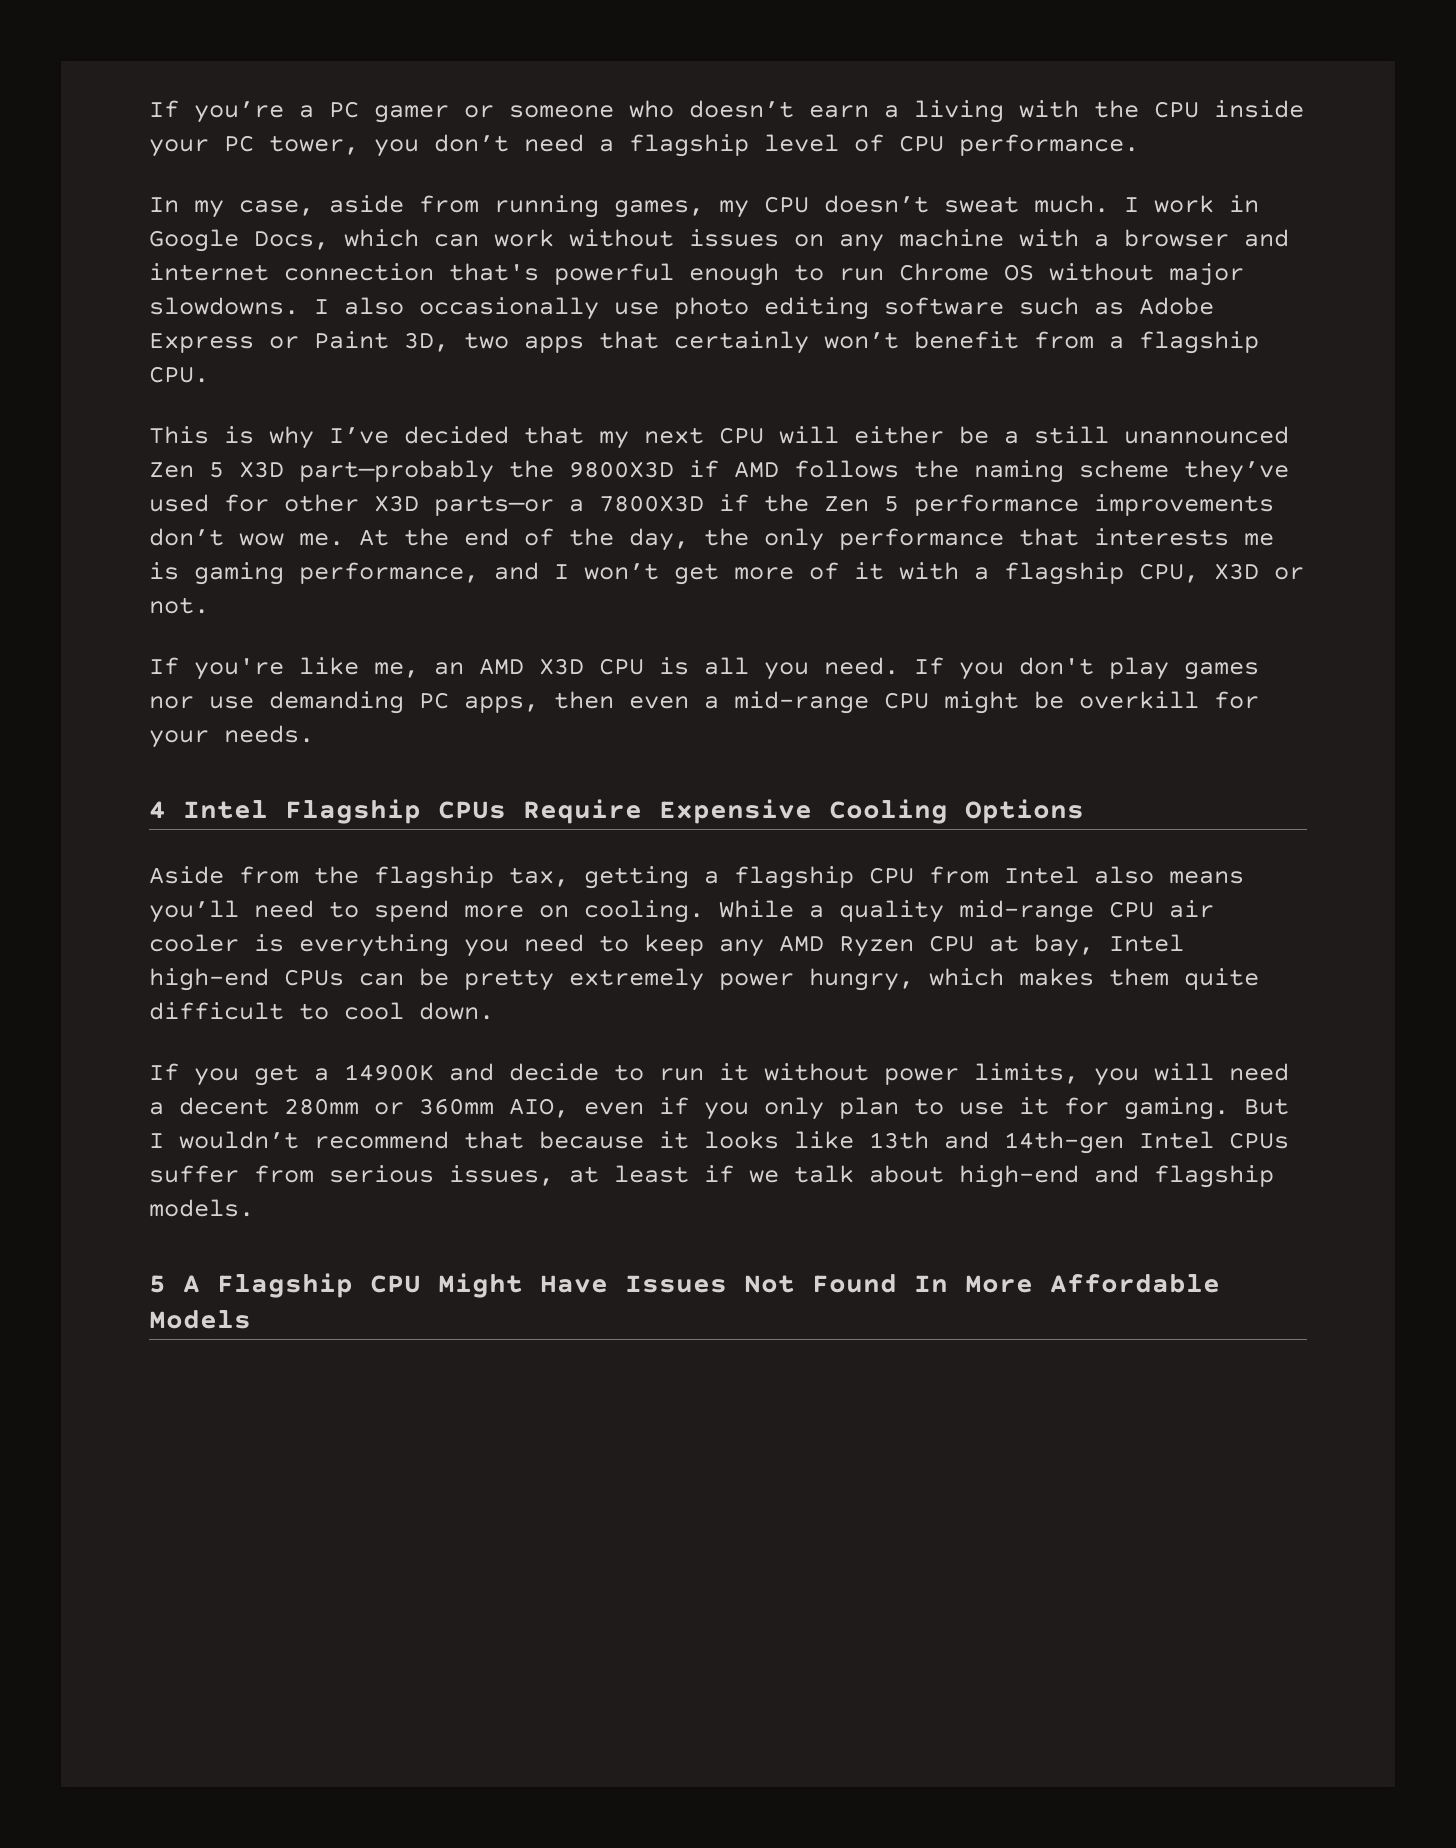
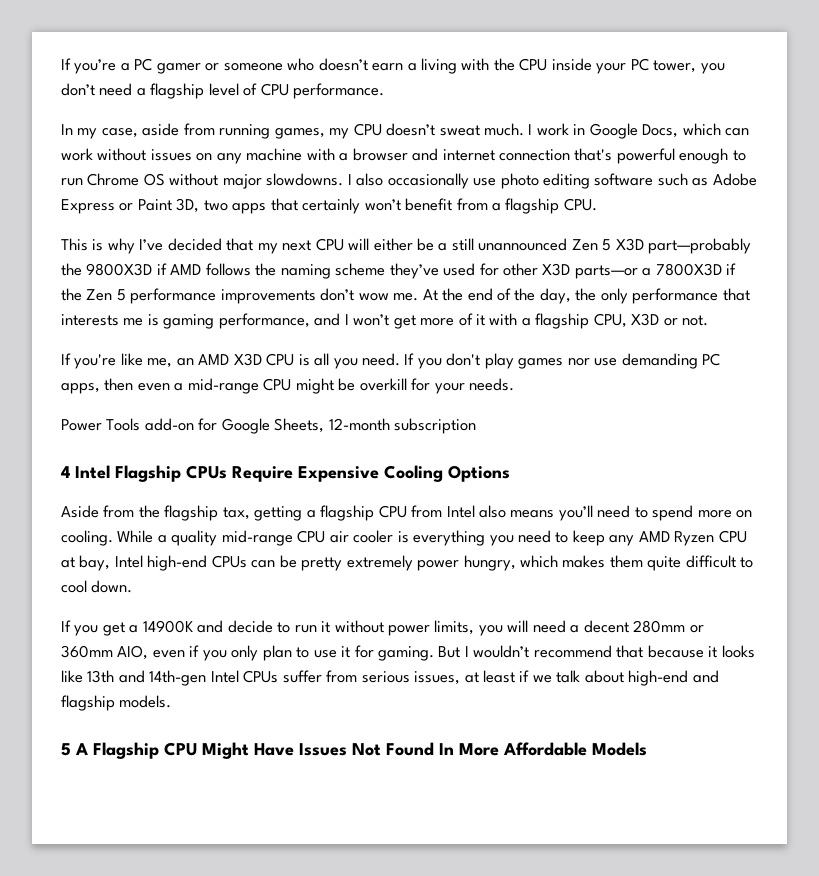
+ Power Tools add-on for Google Sheets, 12-month subscription

